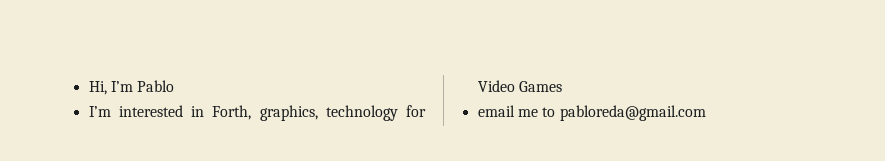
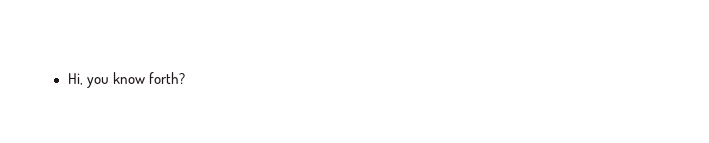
- Hi, I’m Pablo
- I’m interested in Forth, graphics, technology for Video Games
- email me to pabloreda@gmail.com
+ Hi, you know forth?

